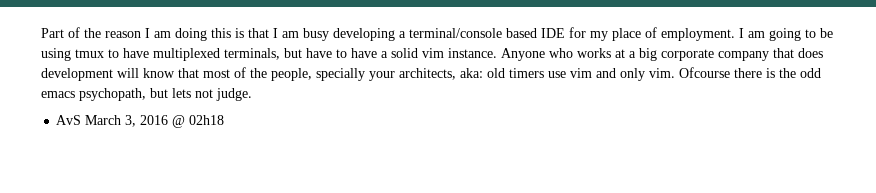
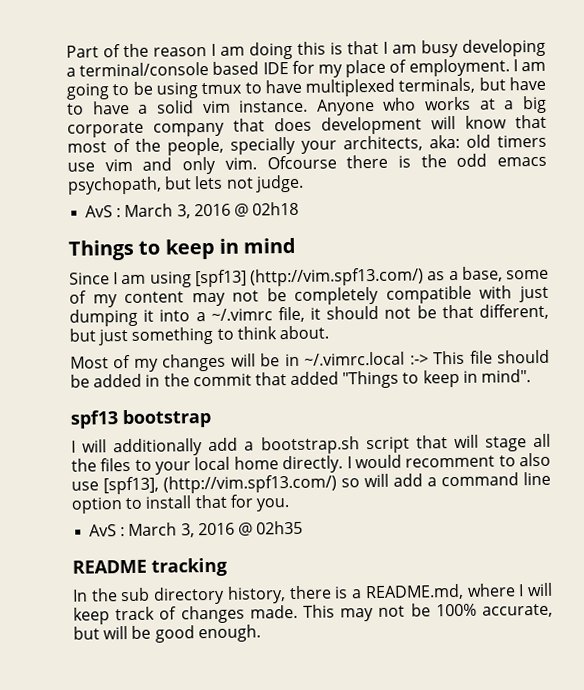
- AvS March 3, 2016 @ 02h18
+ AvS : March 3, 2016 @ 02h18
+ Things to keep in mind
+ Since I am using [spf13] (http://vim.spf13.com/) as a base, some of my content may not be completely compatible with just dumping it into a ~/.vimrc file, it should not be that different, but just something to think about.
+ Most of my changes will be in ~/.vimrc.local :-> This file should be added in the commit that added "Things to keep in mind".
+ spf13 bootstrap
+ I will additionally add a bootstrap.sh script that will stage all the files to your local home directly. I would recomment to also use [spf13], (http://vim.spf13.com/) so will add a command line option to install that for you.
+ AvS : March 3, 2016 @ 02h35
+ README tracking
+ In the sub directory history, there is a README.md, where I will keep track of changes made. This may not be 100% accurate, but will be good enough.

